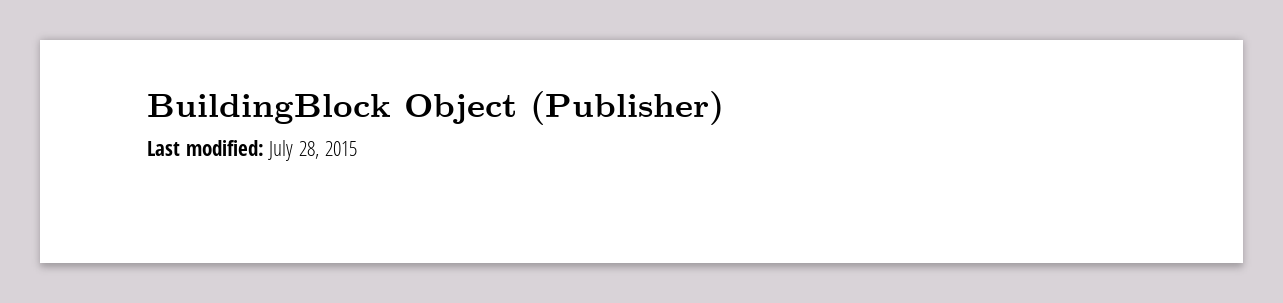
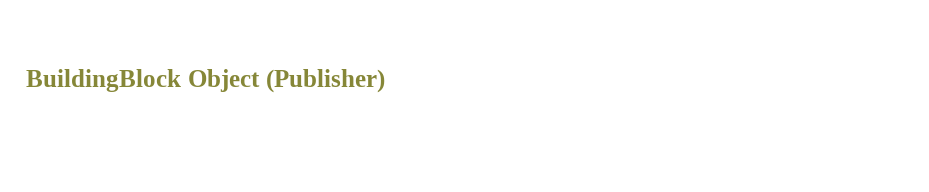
- Last modified: July 28, 2015

